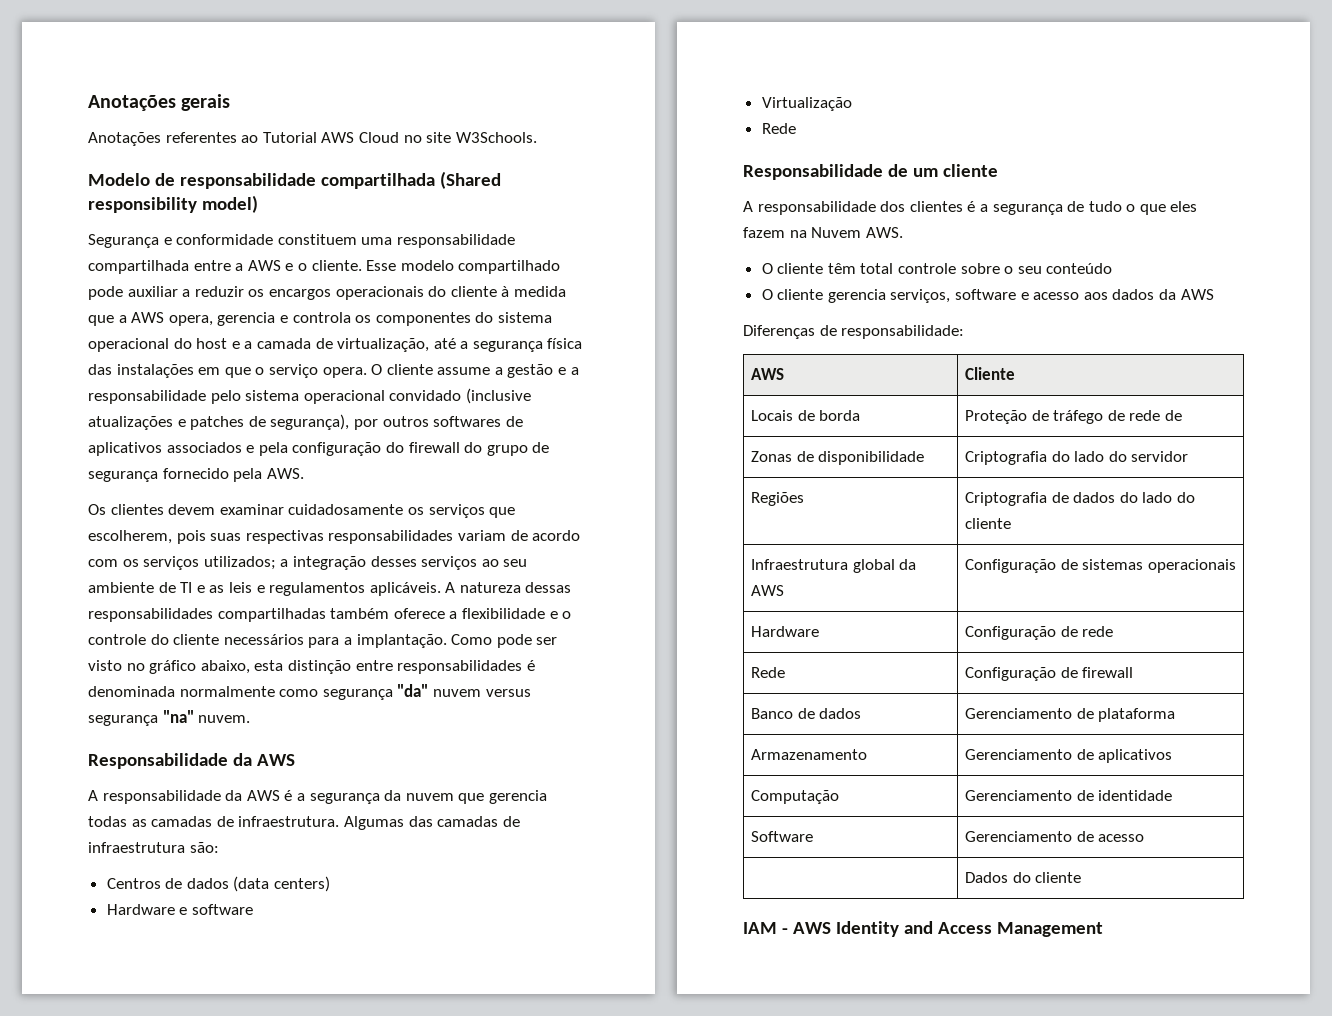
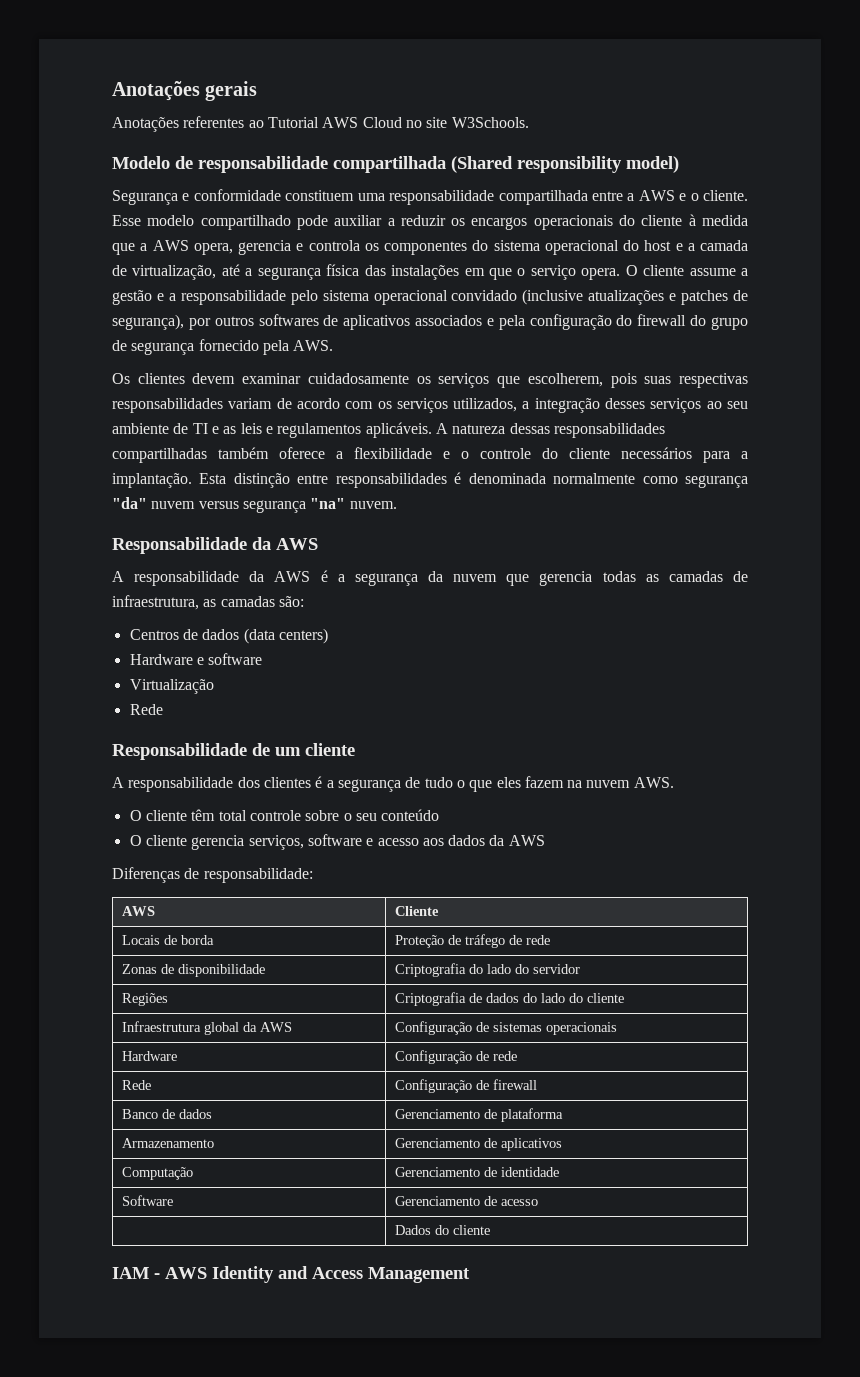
- Os clientes devem examinar cuidadosamente os serviços que escolherem, pois suas respectivas responsabilidades variam de acordo com os serviços utilizados; a integração desses serviços ao seu ambiente de TI e as leis e regulamentos aplicáveis.
+ Os clientes devem examinar cuidadosamente os serviços que escolherem, pois suas respectivas responsabilidades variam de acordo com os serviços utilizados, a integração desses serviços ao seu ambiente de TI e as leis e regulamentos aplicáveis.
- Como pode ser visto no gráfico abaixo, esta distinção entre responsabilidades é denominada normalmente como segurança "da" nuvem versus segurança "na" nuvem.
+ Esta distinção entre responsabilidades é denominada normalmente como segurança "da" nuvem versus segurança "na" nuvem.
- A responsabilidade da AWS é a segurança da nuvem que gerencia todas as camadas de infraestrutura. Algumas das camadas de infraestrutura são:
+ A responsabilidade da AWS é a segurança da nuvem que gerencia todas as camadas de infraestrutura, as camadas são:
- A responsabilidade dos clientes é a segurança de tudo o que eles fazem na Nuvem AWS.
+ A responsabilidade dos clientes é a segurança de tudo o que eles fazem na nuvem AWS.
- Locais de borda | Proteção de tráfego de rede de
+ Locais de borda | Proteção de tráfego de rede

